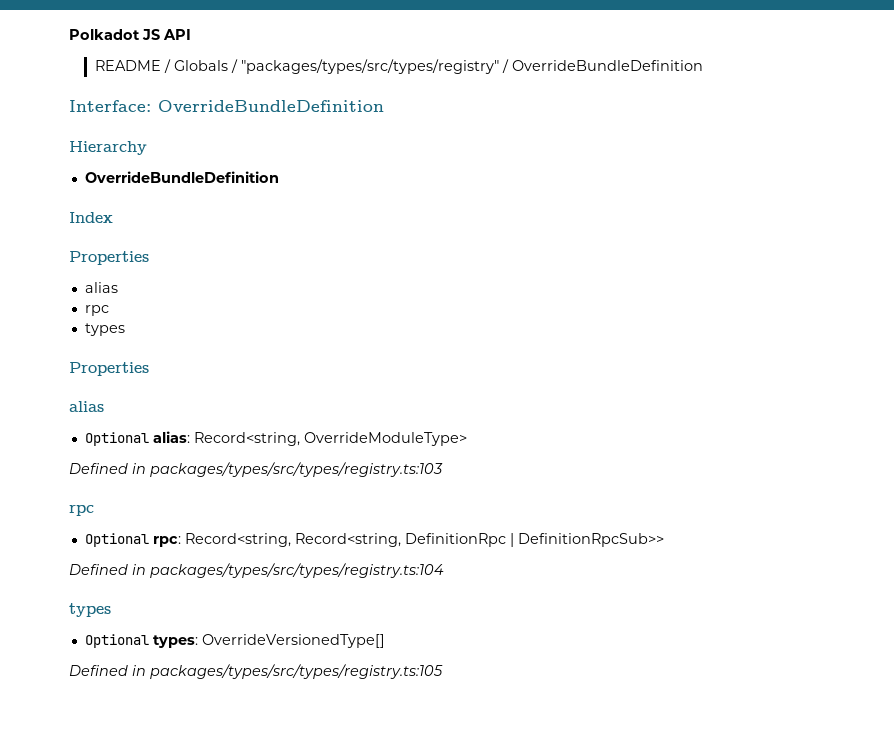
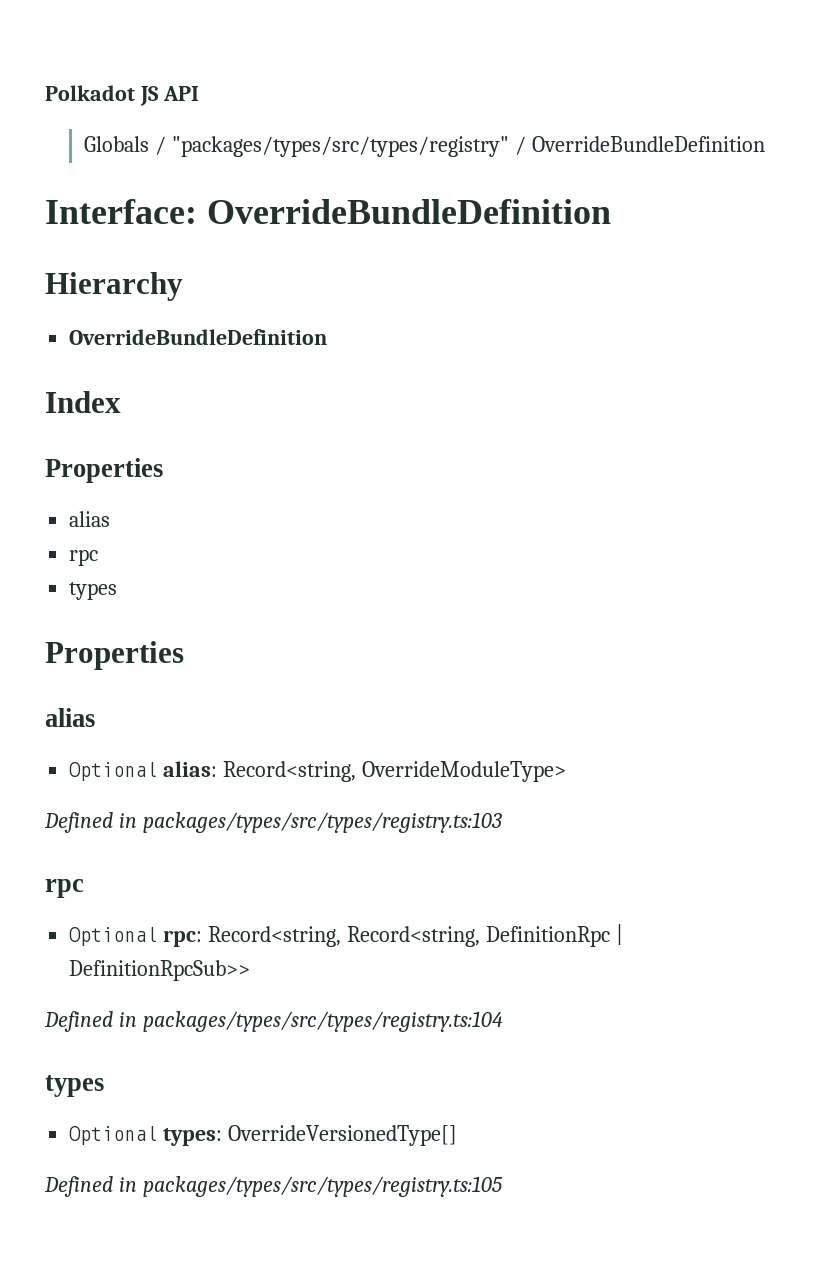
- README / Globals / "packages/types/src/types/registry" / OverrideBundleDefinition
+ Globals / "packages/types/src/types/registry" / OverrideBundleDefinition

